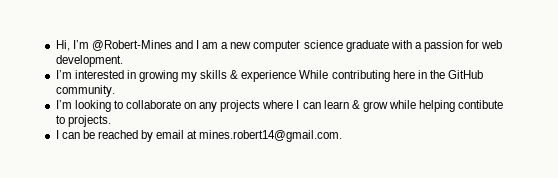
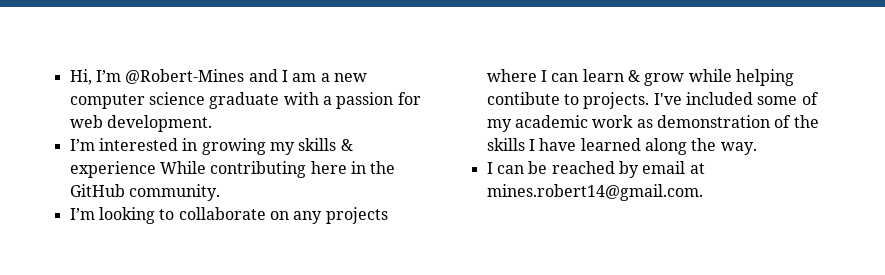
+ I've included some of my academic work as demonstration of the skills I have learned along the way.

